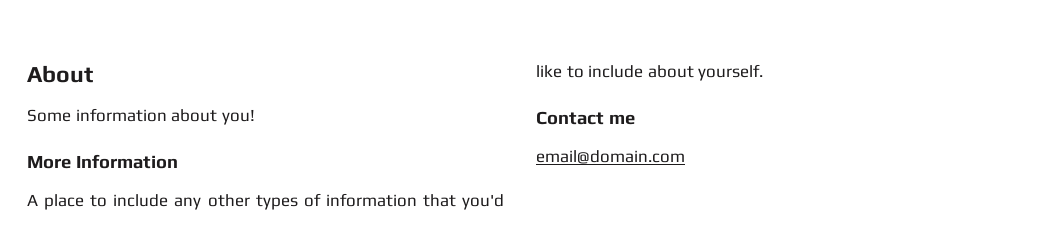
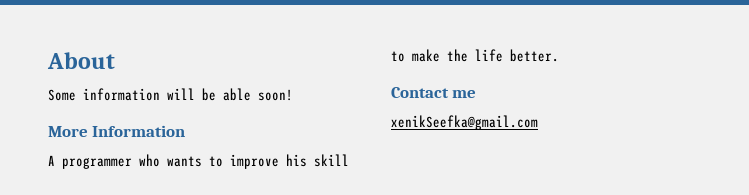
- Some information about you!
+ Some information will be able soon!
- A place to include any other types of information that you'd like to include about yourself.
+ A programmer who wants to improve his skill to make the life better.
- email@domain.com
+ xenikSeefka@gmail.com

